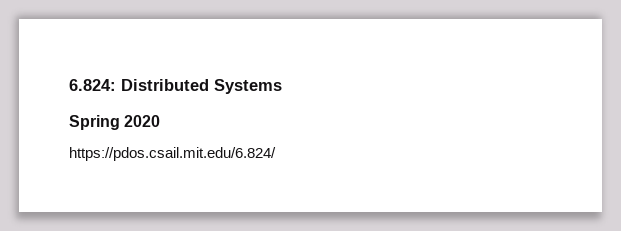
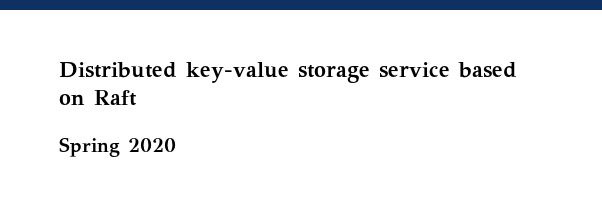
- 6.824: Distributed Systems
+ Distributed key-value storage service based on Raft
- https://pdos.csail.mit.edu/6.824/

